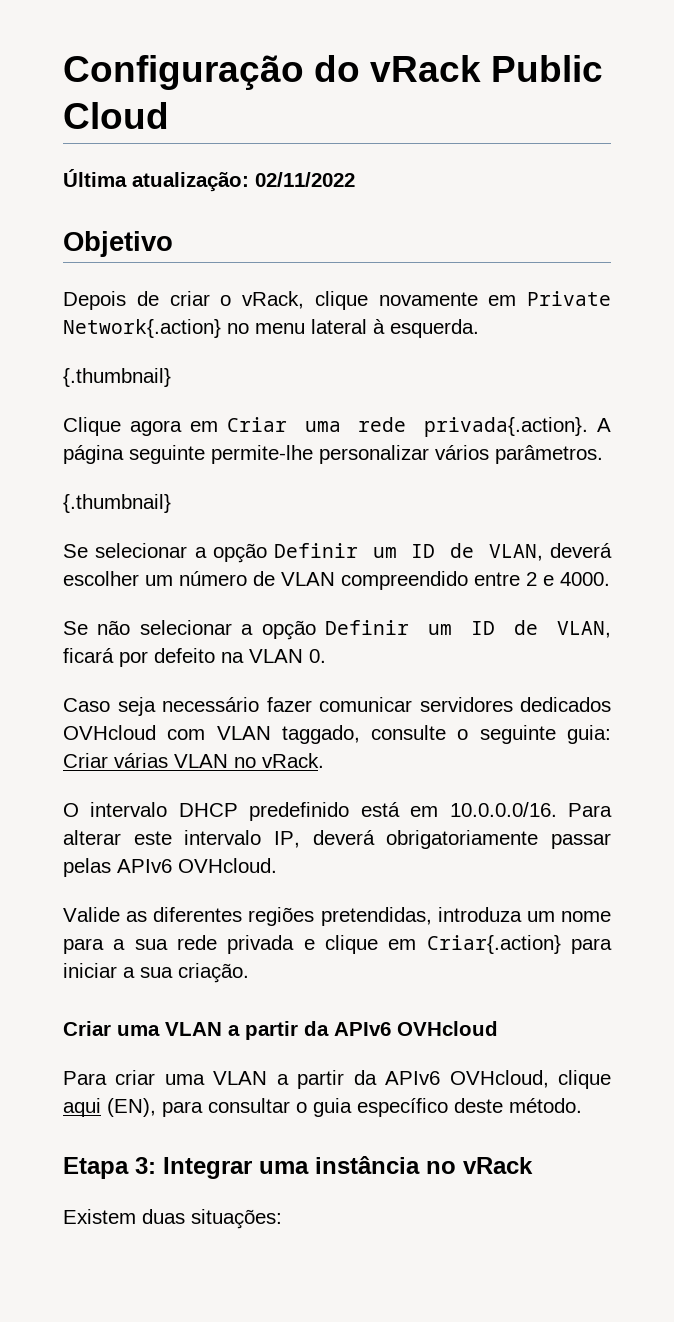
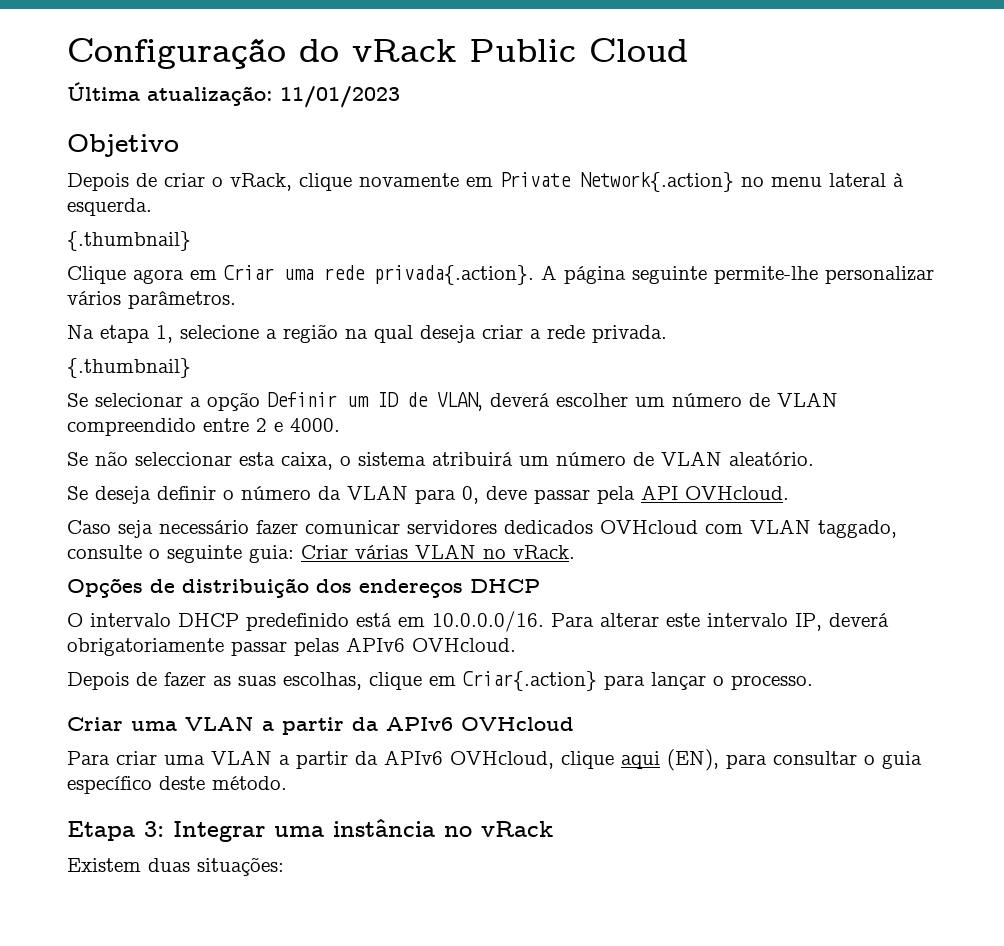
- Última atualização: 02/11/2022
+ Última atualização: 11/01/2023
+ Na etapa 1, selecione a região na qual deseja criar a rede privada.
- Se não selecionar a opção Definir um ID de VLAN, ficará por defeito na VLAN 0.
+ Se não seleccionar esta caixa, o sistema atribuirá um número de VLAN aleatório.
+ Se deseja definir o número da VLAN para 0, deve passar pela API OVHcloud.
+ Opções de distribuição dos endereços DHCP
- Valide as diferentes regiões pretendidas, introduza um nome para a sua rede privada e clique em Criar{.action} para iniciar a sua criação.
+ Depois de fazer as suas escolhas, clique em Criar{.action} para lançar o processo.

